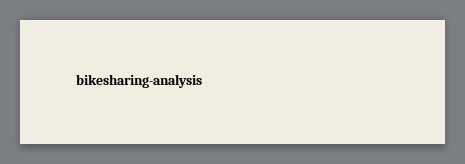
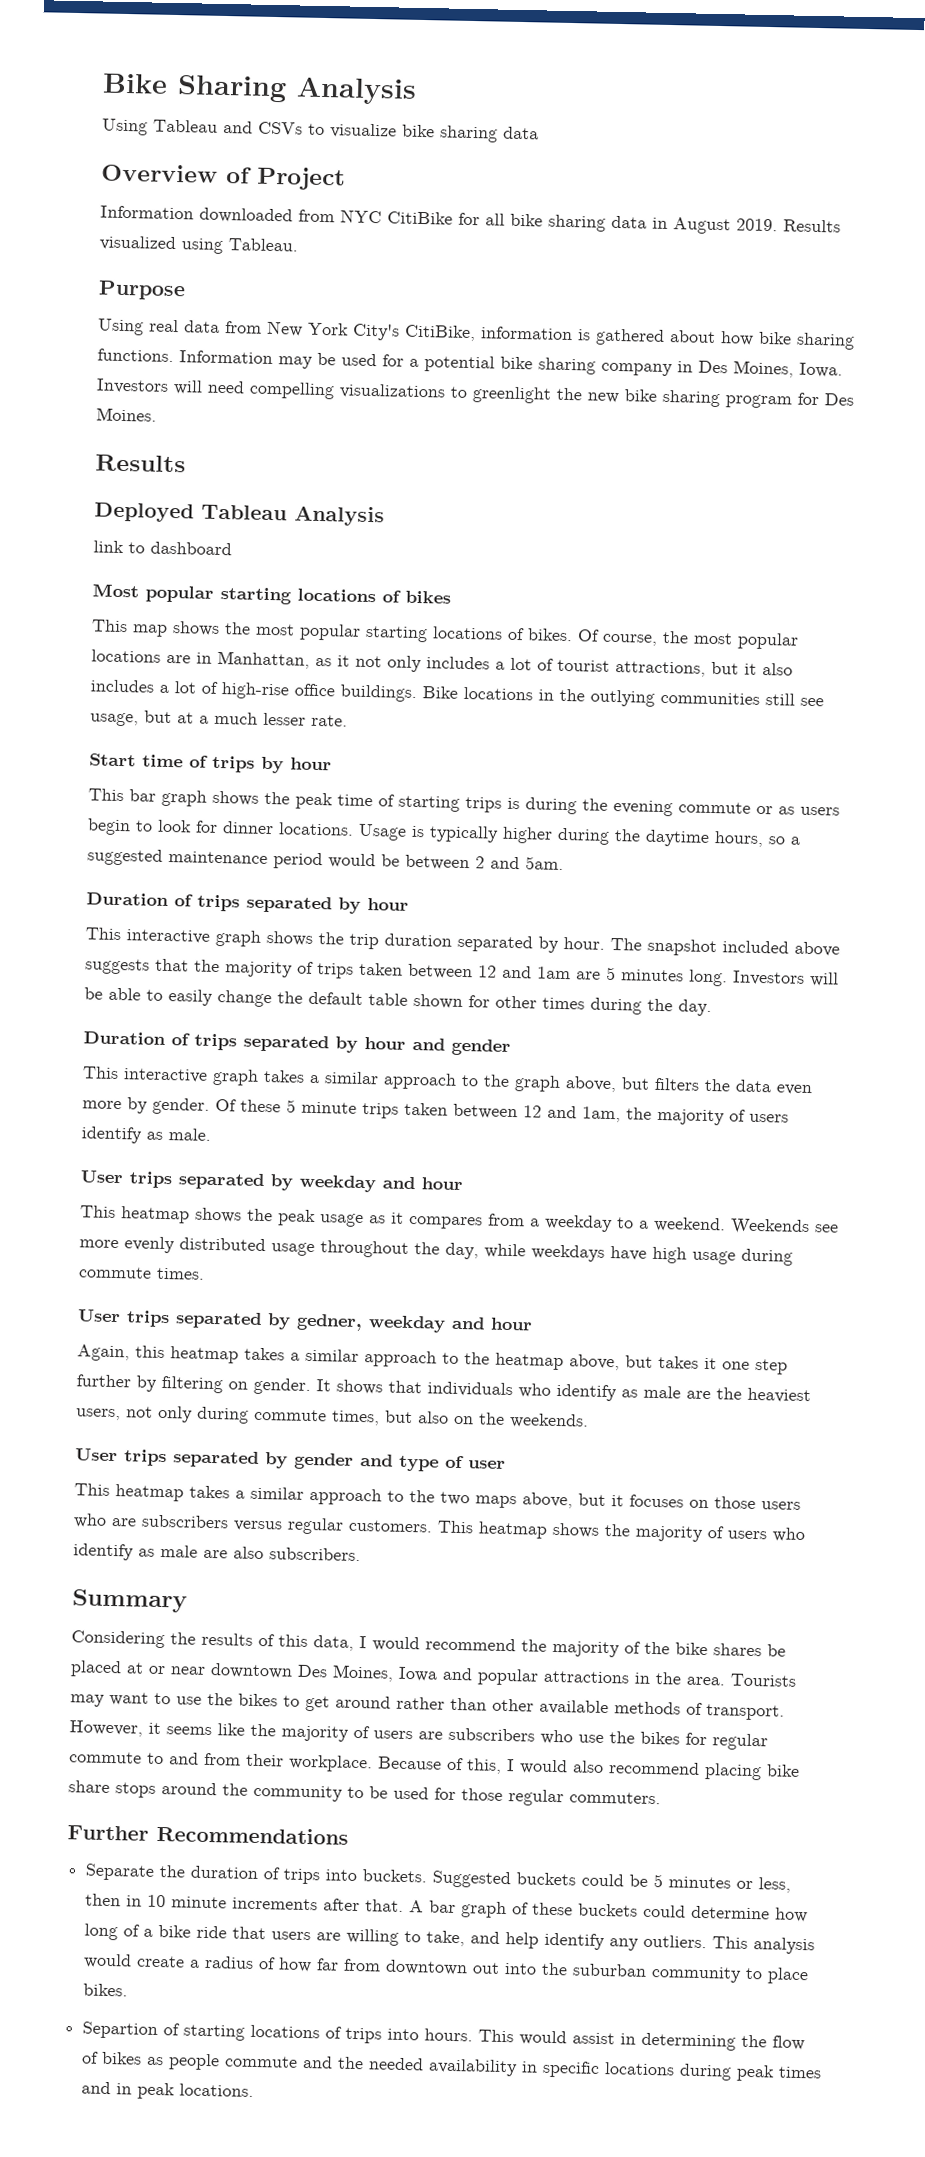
- bikesharing-analysis
+ Bike Sharing Analysis
+ Using Tableau and CSVs to visualize bike sharing data
+ Overview of Project
+ Information downloaded from NYC CitiBike for all bike sharing data in August 2019. Results visualized using Tableau.
+ Purpose
+ Using real data from New York City's CitiBike, information is gathered about how bike sharing functions. Information may be used for a potential bike sharing company in Des Moines, Iowa. Investors will need compelling visualizations to greenlight the new bike sharing program for Des Moines.
+ Results
+ Deployed Tableau Analysis
+ link to dashboard
+ Most popular starting locations of bikes
+ This map shows the most popular starting locations of bikes. Of course, the most popular locations are in Manhattan, as it not only includes a lot of tourist attractions, but it also includes a lot of high-rise office buildings. Bike locations in the outlying communities still see usage, but at a much lesser rate.
+ Start time of trips by hour
+ This bar graph shows the peak time of starting trips is during the evening commute or as users begin to look for dinner locations. Usage is typically higher during the daytime hours, so a suggested maintenance period would be between 2 and 5am.
+ Duration of trips separated by hour
+ This interactive graph shows the trip duration separated by hour. The snapshot included above suggests that the majority of trips taken between 12 and 1am are 5 minutes long. Investors will be able to easily change the default table shown for other times during the day.
+ Duration of trips separated by hour and gender
+ This interactive graph takes a similar approach to the graph above, but filters the data even more by gender. Of these 5 minute trips taken between 12 and 1am, the majority of users identify as male.
+ User trips separated by weekday and hour
+ This heatmap shows the peak usage as it compares from a weekday to a weekend. Weekends see more evenly distributed usage throughout the day, while weekdays have high usage during commute times.
+ User trips separated by gedner, weekday and hour
+ Again, this heatmap takes a similar approach to the heatmap above, but takes it one step further by filtering on gender. It shows that individuals who identify as male are the heaviest users, not only during commute times, but also on the weekends.
+ User trips separated by gender and type of user
+ This heatmap takes a similar approach to the two maps above, but it focuses on those users who are subscribers versus regular customers. This heatmap shows the majority of users who identify as male are also subscribers.
+ Summary
+ Considering the results of this data, I would recommend the majority of the bike shares be placed at or near downtown Des Moines, Iowa and popular attractions in the area. Tourists may want to use the bikes to get around rather than other available methods of transport. However, it seems like the majority of users are subscribers who use the bikes for regular commute to and from their workplace. Because of this, I would also recommend placing bike share stops around the community to be used for those regular commuters.
+ Further Recommendations
+ Separate the duration of trips into buckets. Suggested buckets could be 5 minutes or less, then in 10 minute increments after that. A bar graph of these buckets could determine how long of a bike ride that users are willing to take, and help identify any outliers. This analysis would create a radius of how far from downtown out into the suburban community to place bikes.
+ Separtion of starting locations of trips into hours. This would assist in determining the flow of bikes as people commute and the needed availability in specific locations during peak times and in peak locations.

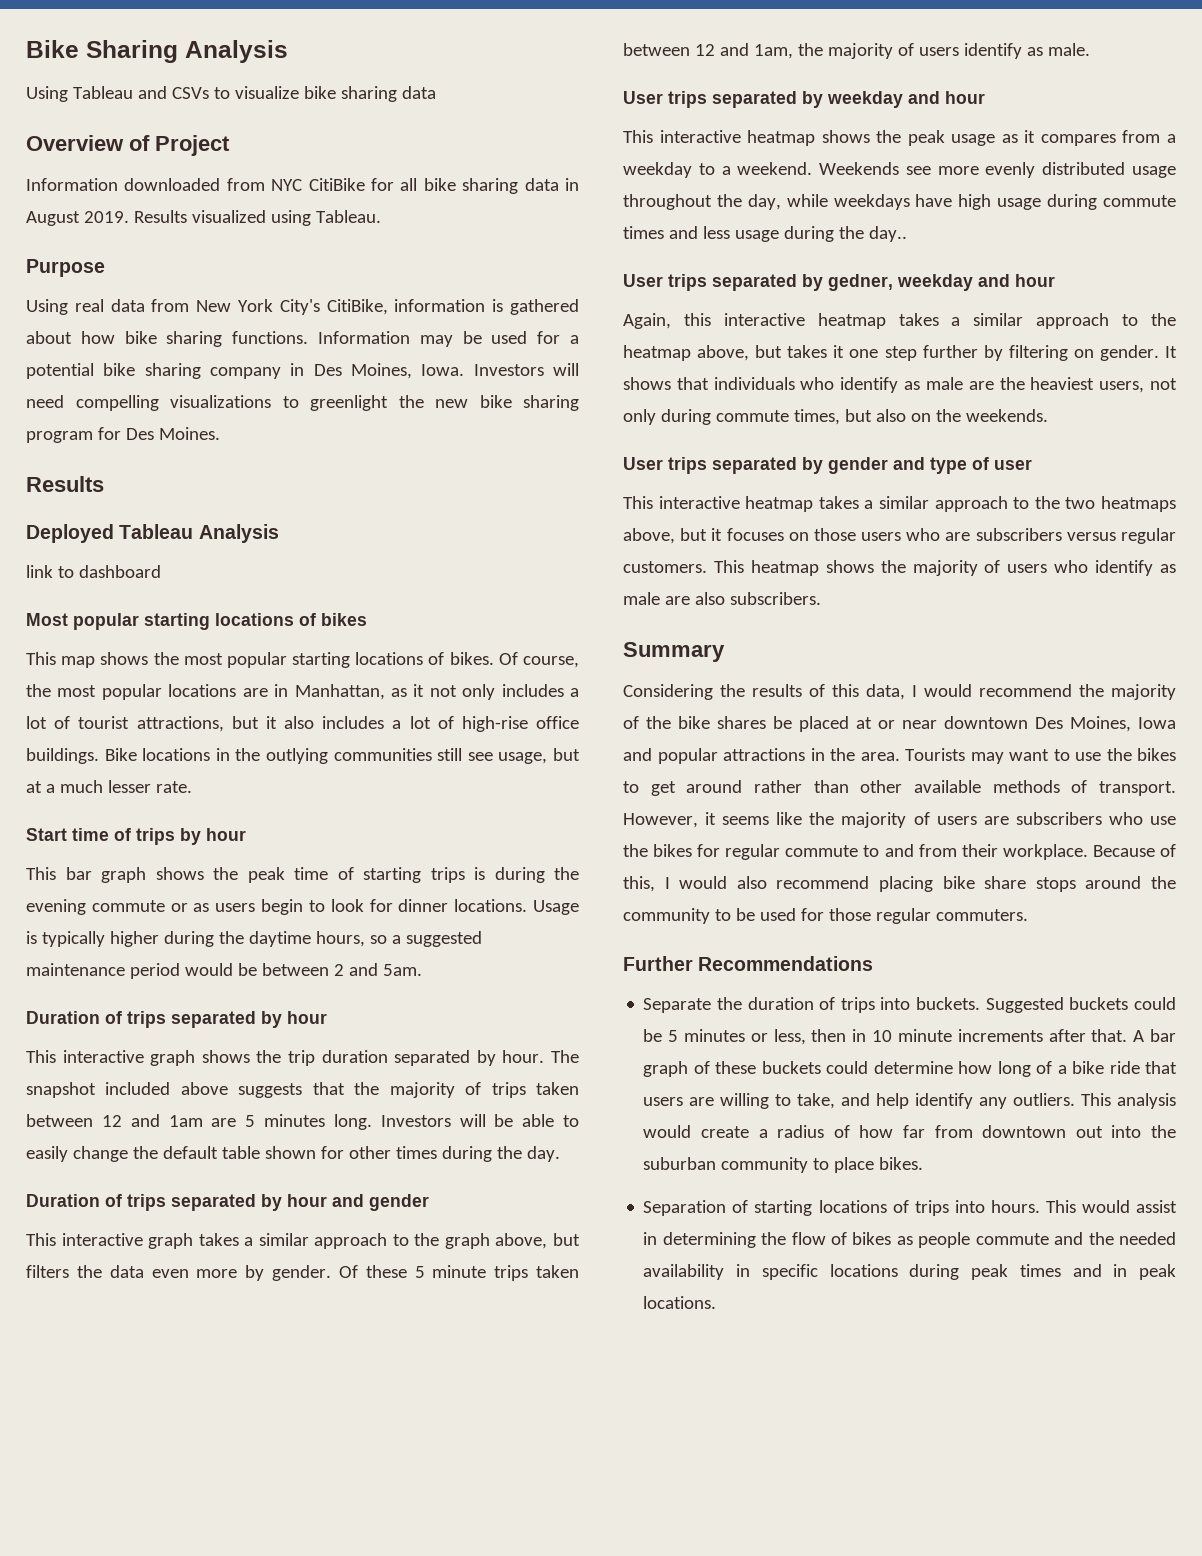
- This heatmap shows the peak usage as it compares from a weekday to a weekend.
+ This interactive heatmap shows the peak usage as it compares from a weekday to a weekend.
- Weekends see more evenly distributed usage throughout the day, while weekdays have high usage during commute times.
+ Weekends see more evenly distributed usage throughout the day, while weekdays have high usage during commute times and less usage during the day..
- Again, this heatmap takes a similar approach to the heatmap above, but takes it one step further by filtering on gender.
+ Again, this interactive heatmap takes a similar approach to the heatmap above, but takes it one step further by filtering on gender.
- This heatmap takes a similar approach to the two maps above, but it focuses on those users who are subscribers versus regular customers.
+ This interactive heatmap takes a similar approach to the two heatmaps above, but it focuses on those users who are subscribers versus regular customers.
- Separtion of starting locations of trips into hours.
+ Separation of starting locations of trips into hours.

